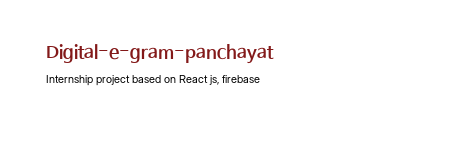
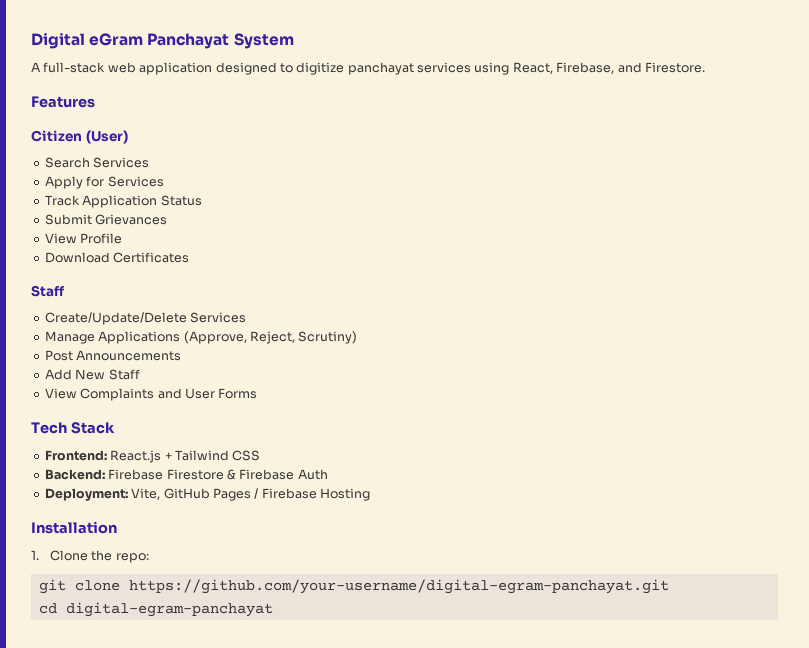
- Digital-e-gram-panchayat
- Internship project based on React js, firebase
+ Digital eGram Panchayat System
+ A full-stack web application designed to digitize panchayat services using React, Firebase, and Firestore.
+ Features
+ Citizen (User)
+ Search Services
+ Apply for Services
+ Track Application Status
+ Submit Grievances
+ View Profile
+ Download Certificates
+ Staff
+ Create/Update/Delete Services
+ Manage Applications (Approve, Reject, Scrutiny)
+ Post Announcements
+ Add New Staff
+ View Complaints and User Forms
+ Tech Stack
+ Frontend: React.js + Tailwind CSS
+ Backend: Firebase Firestore & Firebase Auth
+ Deployment: Vite, GitHub Pages / Firebase Hosting
+ Installation
+ 1. Clone the repo:
+ git clone https://github.com/your-username/digital-egram-panchayat.git
+ cd digital-egram-panchayat

